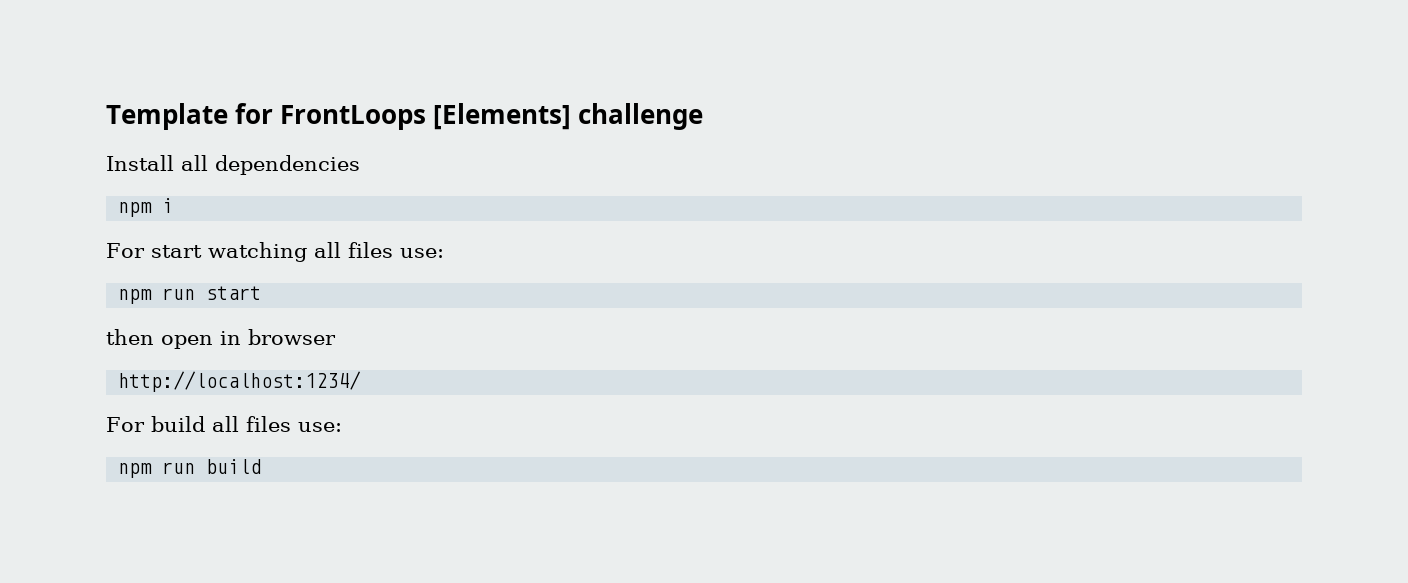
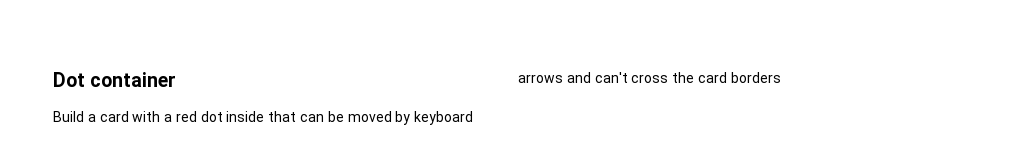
- Template for FrontLoops [Elements] challenge
- Install all dependencies
- npm i
- For start watching all files use:
- npm run start
- then open in browser
- http://localhost:1234/
- For build all files use:
- npm run build
+ Dot container
+ Build a card with a red dot inside that can be moved by keyboard arrows and can't cross the card borders

